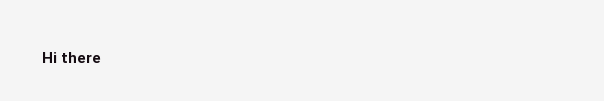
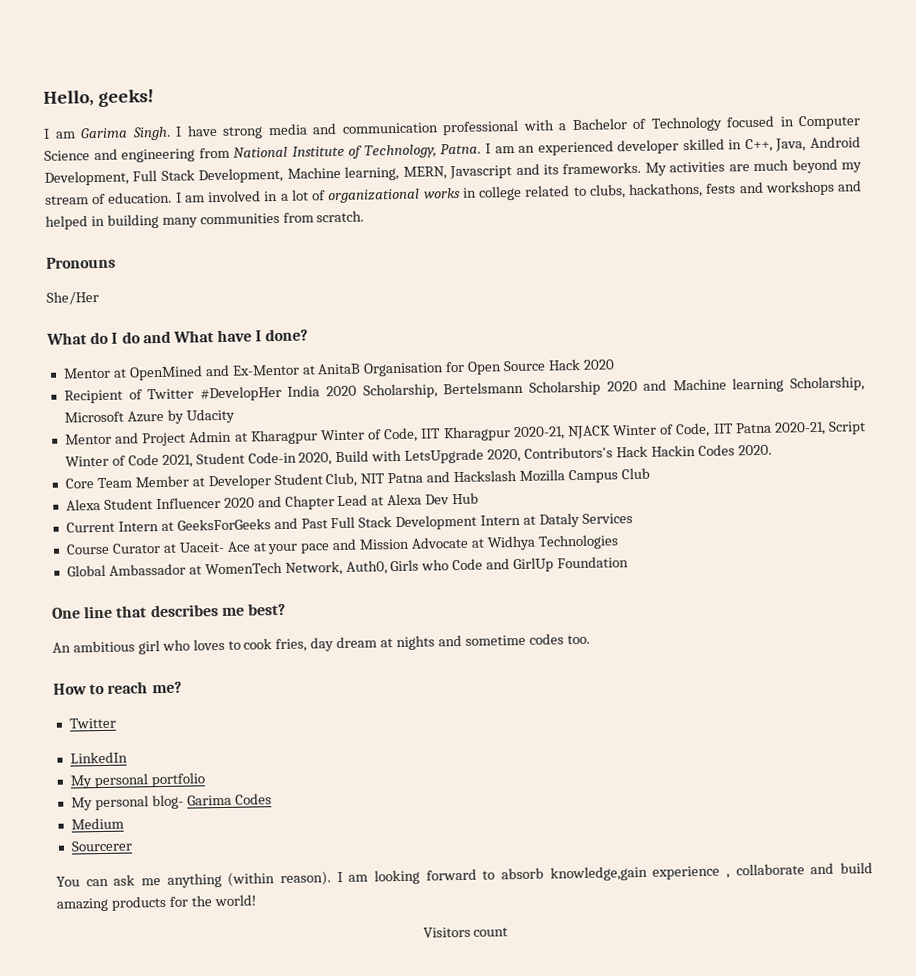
- Hi there
+ Hello, geeks!
+ I am Garima Singh. I have strong media and communication professional with a Bachelor of Technology focused in Computer Science and engineering from National Institute of Technology, Patna. I am an experienced developer skilled in C++, Java, Android Development, Full Stack Development, Machine learning, MERN, Javascript and its frameworks. My activities are much beyond my stream of education. I am involved in a lot of organizational works in college related to clubs, hackathons, fests and workshops and helped in building many communities from scratch.
+ Pronouns
+ She/Her
+ What do I do and What have I done?
+ Mentor at OpenMined and Ex-Mentor at AnitaB Organisation for Open Source Hack 2020
+ Recipient of Twitter #DevelopHer India 2020 Scholarship, Bertelsmann Scholarship 2020 and Machine learning Scholarship, Microsoft Azure by Udacity
+ Mentor and Project Admin at Kharagpur Winter of Code, IIT Kharagpur 2020-21, NJACK Winter of Code, IIT Patna 2020-21, Script Winter of Code 2021, Student Code-in 2020, Build with LetsUpgrade 2020, Contributors's Hack Hackin Codes 2020.
+ Core Team Member at Developer Student Club, NIT Patna and Hackslash Mozilla Campus Club
+ Alexa Student Influencer 2020 and Chapter Lead at Alexa Dev Hub
+ Current Intern at GeeksForGeeks and Past Full Stack Development Intern at Dataly Services
+ Course Curator at Uaceit- Ace at your pace and Mission Advocate at Widhya Technologies
+ Global Ambassador at WomenTech Network, Auth0, Girls who Code and GirlUp Foundation
+ One line that describes me best?
+ An ambitious girl who loves to cook fries, day dream at nights and sometime codes too.
+ How to reach me?
+ Twitter
+ LinkedIn
+ My personal portfolio
+ My personal blog- Garima Codes
+ Medium
+ Sourcerer
+ You can ask me anything (within reason). I am looking forward to absorb knowledge,gain experience , collaborate and build amazing products for the world!
+ Visitors count

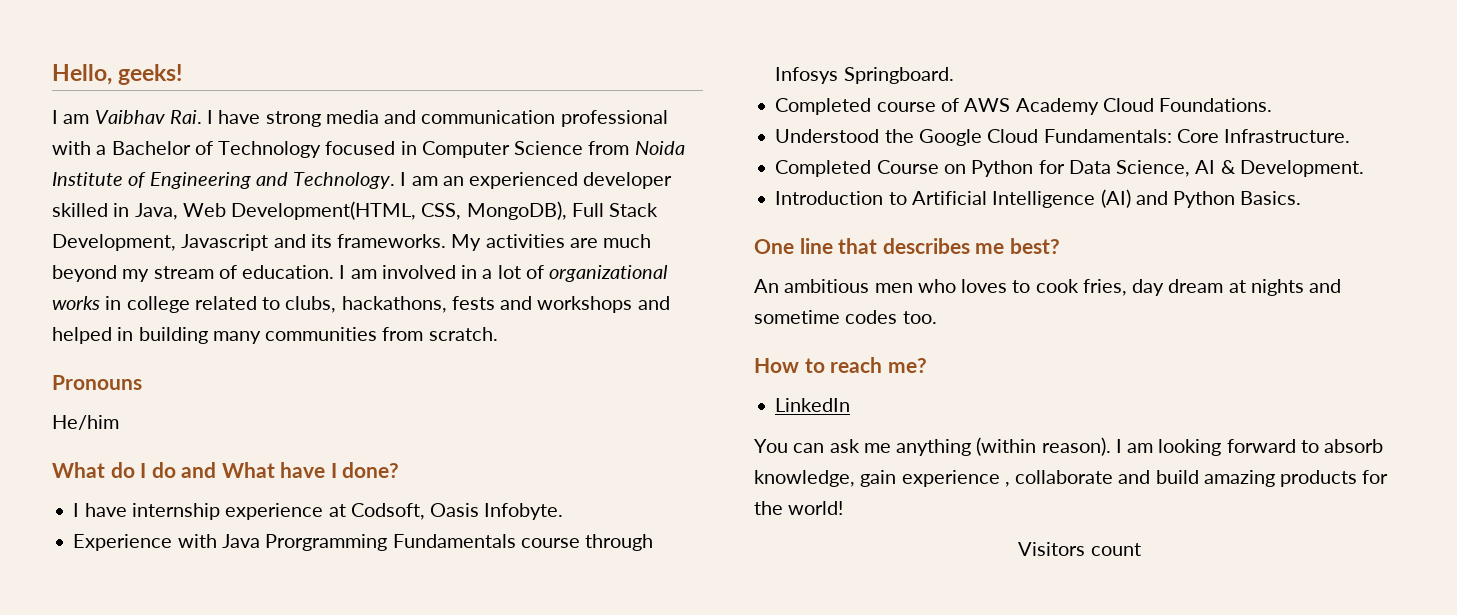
- I am Garima Singh. I have strong media and communication professional with a Bachelor of Technology focused in Computer Science and engineering from National Institute of Technology, Patna.
+ I am Vaibhav Rai. I have strong media and communication professional with a Bachelor of Technology focused in Computer Science from Noida Institute of Engineering and Technology.
- I am an experienced developer skilled in C++, Java, Android Development, Full Stack Development, Machine learning, MERN, Javascript and its frameworks.
+ I am an experienced developer skilled in Java, Web Development(HTML, CSS, MongoDB), Full Stack Development, Javascript and its frameworks.
- She/Her
+ He/him
- Mentor at OpenMined and Ex-Mentor at AnitaB Organisation for Open Source Hack 2020
- Recipient of Twitter #DevelopHer India 2020 Scholarship, Bertelsmann Scholarship 2020 and Machine learning Scholarship, Microsoft Azure by Udacity
- Mentor and Project Admin at Kharagpur Winter of Code, IIT Kharagpur 2020-21, NJACK Winter of Code, IIT Patna 2020-21, Script Winter of Code 2021, Student Code-in 2020, Build with LetsUpgrade 2020, Contributors's Hack Hackin Codes 2020.
- Core Team Member at Developer Student Club, NIT Patna and Hackslash Mozilla Campus Club
- Alexa Student Influencer 2020 and Chapter Lead at Alexa Dev Hub
- Current Intern at GeeksForGeeks and Past Full Stack Development Intern at Dataly Services
- Course Curator at Uaceit- Ace at your pace and Mission Advocate at Widhya Technologies
- Global Ambassador at WomenTech Network, Auth0, Girls who Code and GirlUp Foundation
+ I have internship experience at Codsoft, Oasis Infobyte.
+ Experience with Java Prorgramming Fundamentals course through Infosys Springboard.
+ Completed course of AWS Academy Cloud Foundations.
+ Understood the Google Cloud Fundamentals: Core Infrastructure.
+ Completed Course on Python for Data Science, AI & Development.
+ Introduction to Artificial Intelligence (AI) and Python Basics.
- An ambitious girl who loves to cook fries, day dream at nights and sometime codes too.
+ An ambitious men who loves to cook fries, day dream at nights and sometime codes too.
  How to reach me?
- Twitter
- My personal portfolio
- My personal blog- Garima Codes
- Medium
- Sourcerer
- I am looking forward to absorb knowledge,gain experience , collaborate and build amazing products for the world!
+ I am looking forward to absorb knowledge, gain experience , collaborate and build amazing products for the world!

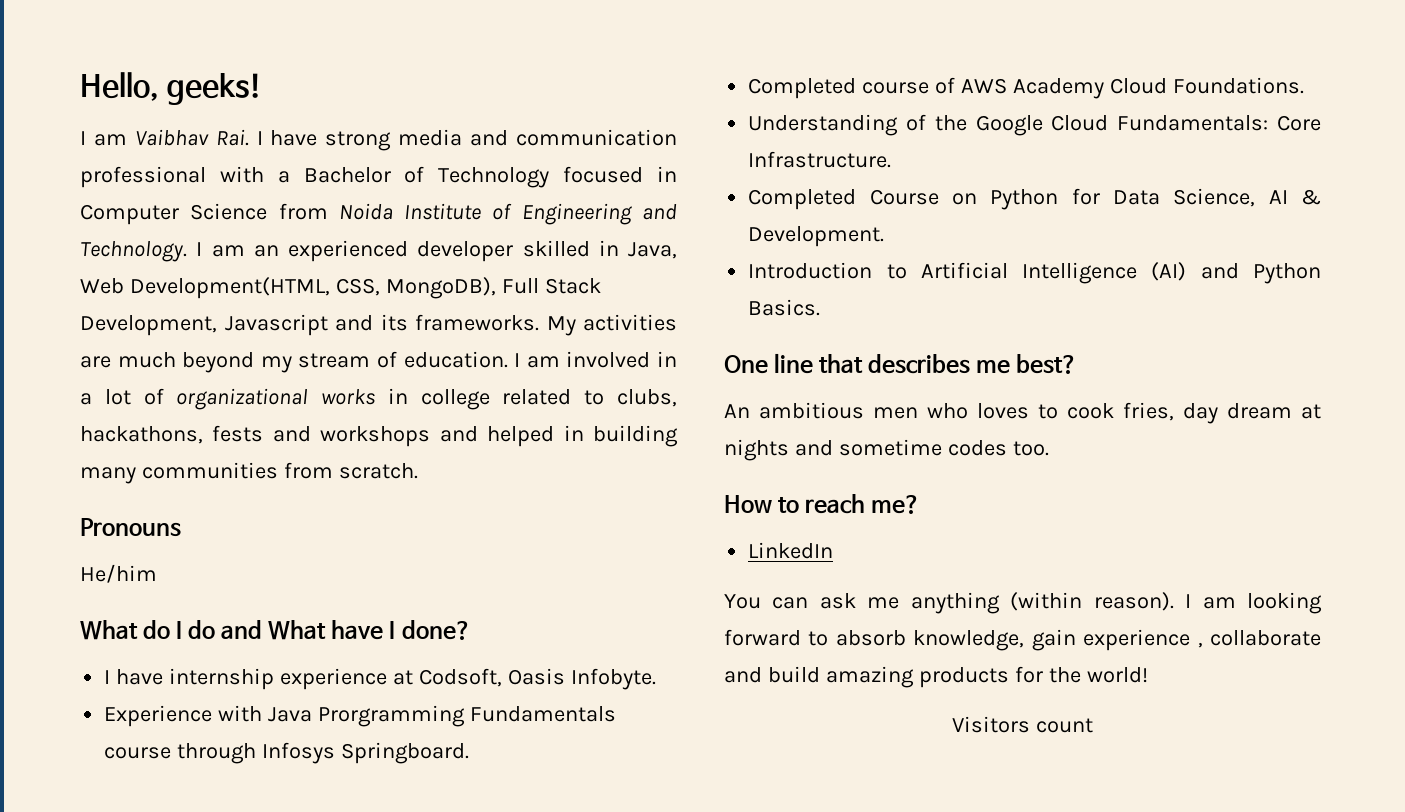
- Understood the Google Cloud Fundamentals: Core Infrastructure.
+ Understanding of the Google Cloud Fundamentals: Core Infrastructure.

